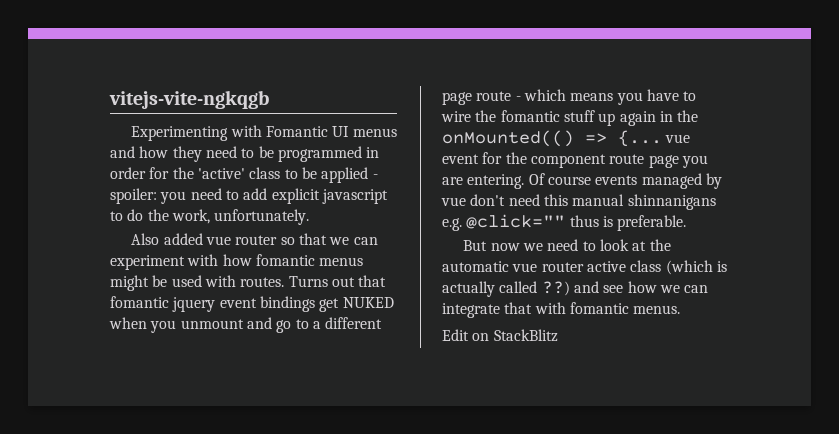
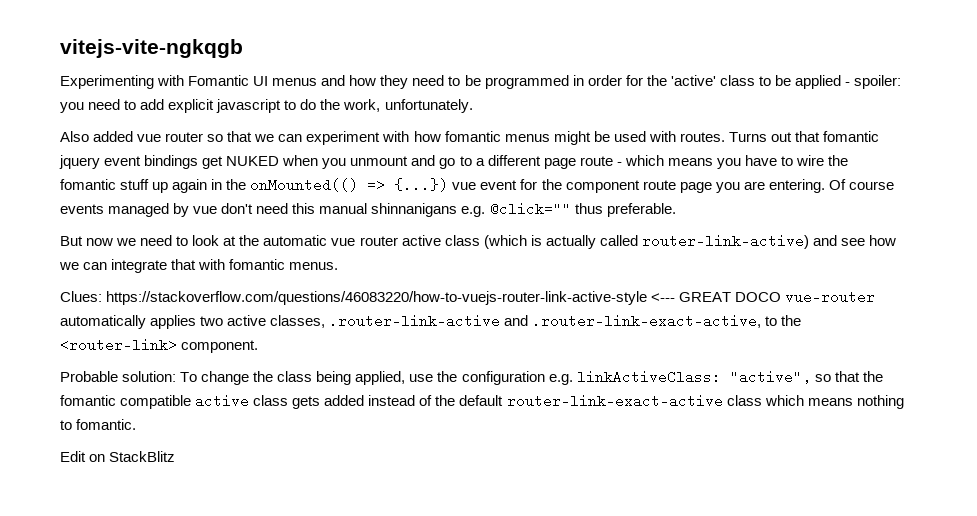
- Turns out that fomantic jquery event bindings get NUKED when you unmount and go to a different page route - which means you have to wire the fomantic stuff up again in the onMounted(() => {... vue event for the component route page you are entering.
+ Turns out that fomantic jquery event bindings get NUKED when you unmount and go to a different page route - which means you have to wire the fomantic stuff up again in the onMounted(() => {...}) vue event for the component route page you are entering.
- Of course events managed by vue don't need this manual shinnanigans e.g. @click="" thus is preferable.
+ Of course events managed by vue don't need this manual shinnanigans e.g. @click="" thus preferable.
- But now we need to look at the automatic vue router active class (which is actually called ??) and see how we can integrate that with fomantic menus.
+ But now we need to look at the automatic vue router active class (which is actually called router-link-active) and see how we can integrate that with fomantic menus.
+ Clues: https://stackoverflow.com/questions/46083220/how-to-vuejs-router-link-active-style <--- GREAT DOCO vue-router automatically applies two active classes, .router-link-active and .router-link-exact-active, to the <router-link> component.
+ Probable solution: To change the class being applied, use the configuration e.g. linkActiveClass: "active", so that the fomantic compatible active class gets added instead of the default router-link-exact-active class which means nothing to fomantic.

